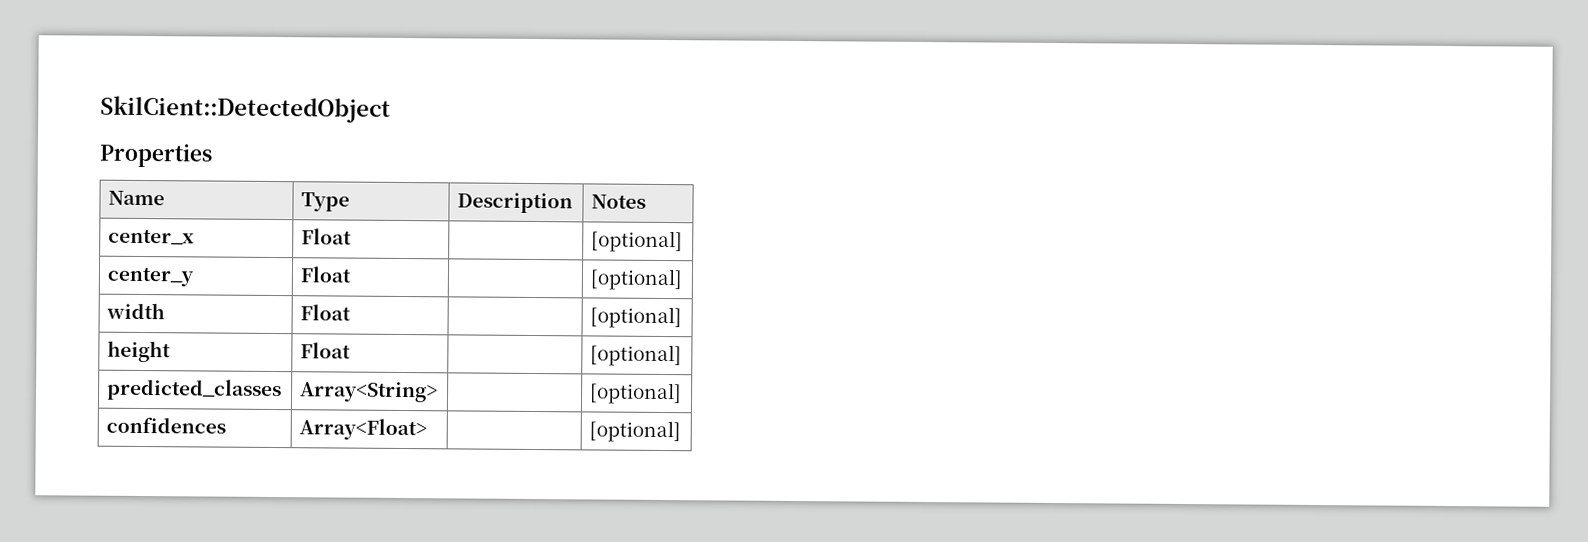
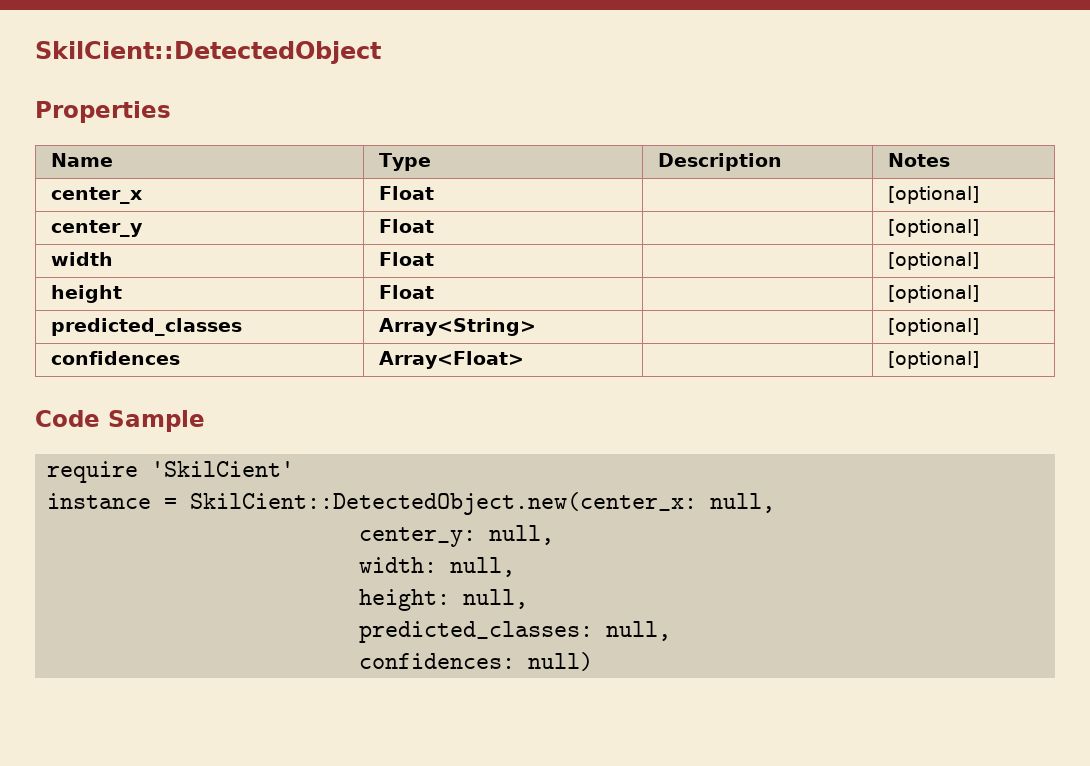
+ Code Sample
+ require 'SkilCient'
+ instance = SkilCient::DetectedObject.new(center_x: null,
+ center_y: null,
+ width: null,
+ height: null,
+ predicted_classes: null,
+ confidences: null)

